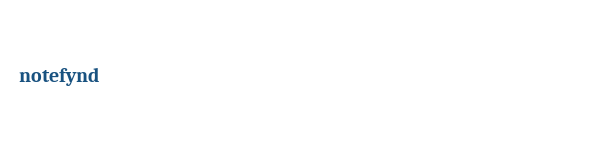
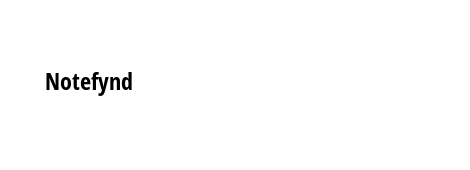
- notefynd
+ Notefynd

